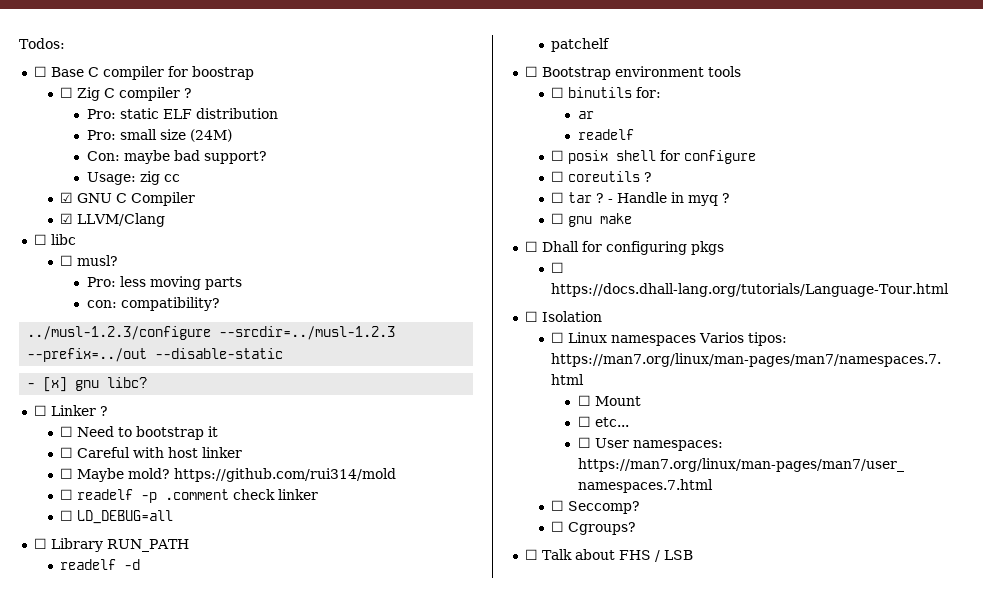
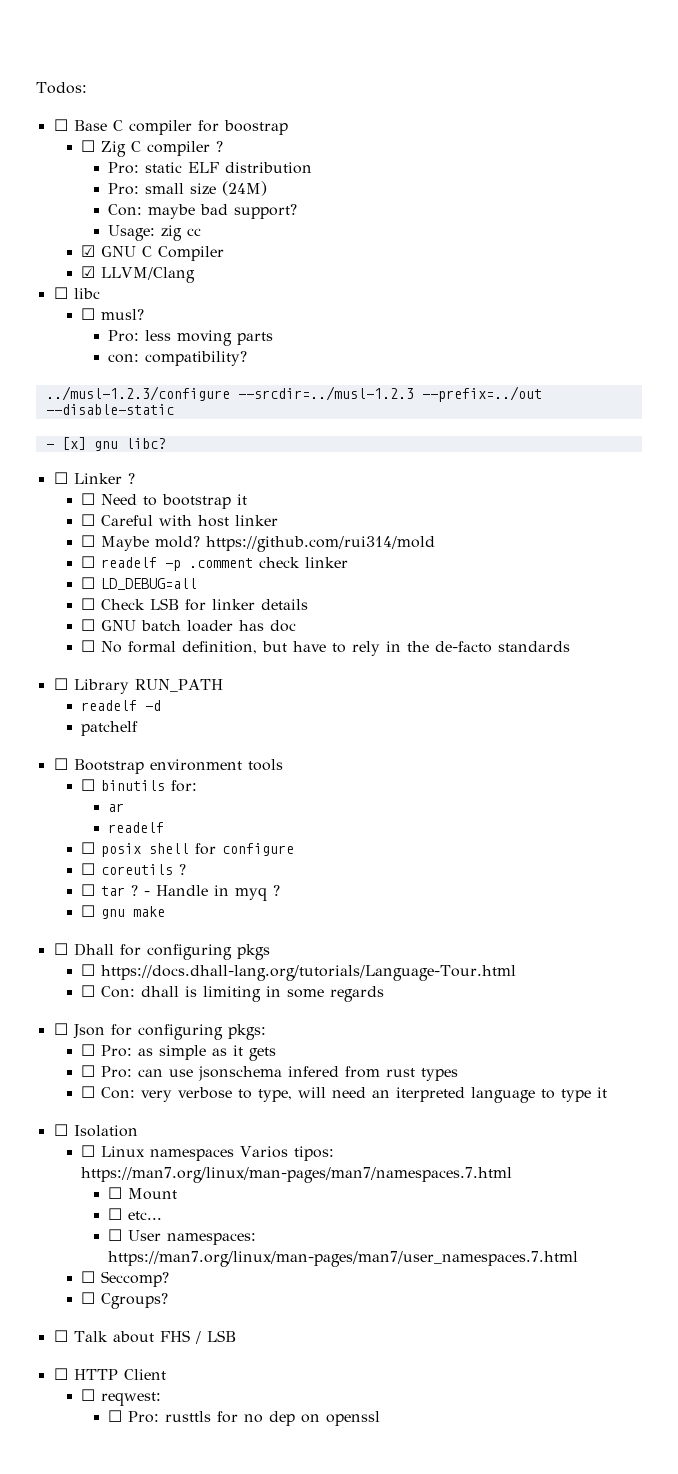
+ ☐ Check LSB for linker details
+ ☐ GNU batch loader has doc
+ ☐ No formal definition, but have to rely in the de-facto standards
+ ☐ Con: dhall is limiting in some regards
+ ☐ Json for configuring pkgs:
+ ☐ Pro: as simple as it gets
+ ☐ Pro: can use jsonschema infered from rust types
+ ☐ Con: very verbose to type, will need an iterpreted language to type it
+ ☐ HTTP Client
+ ☐ reqwest:
+ ☐ Pro: rusttls for no dep on openssl

